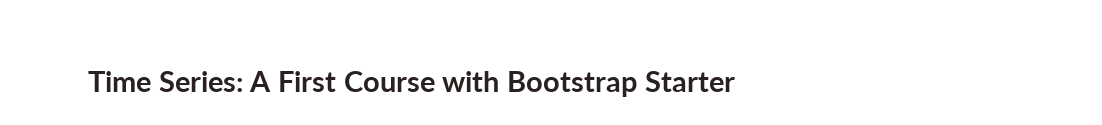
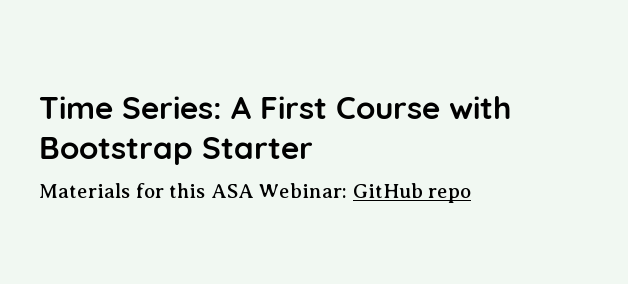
+ Materials for this ASA Webinar: GitHub repo

